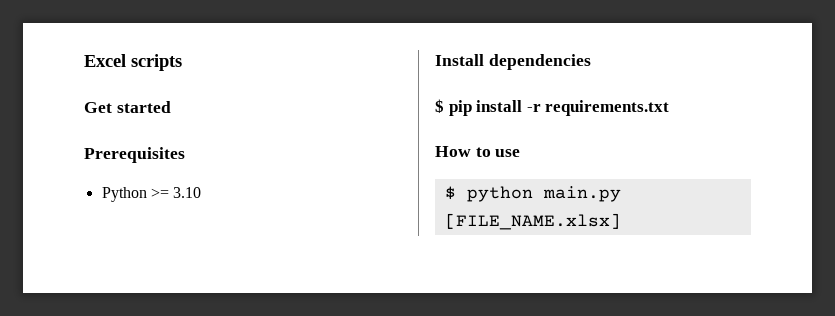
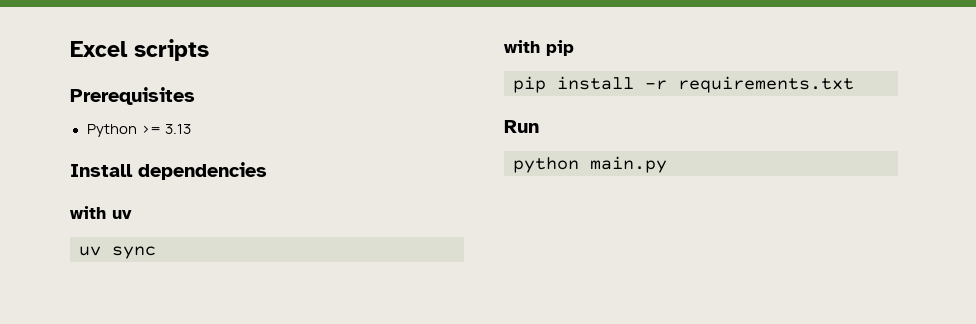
- Get started
- Python >= 3.10
+ Python >= 3.13
- $ pip install -r requirements.txt
+ with uv
+ uv sync
+ with pip
+ pip install -r requirements.txt
- How to use
- $ python main.py [FILE_NAME.xlsx]
+ Run
+ python main.py

